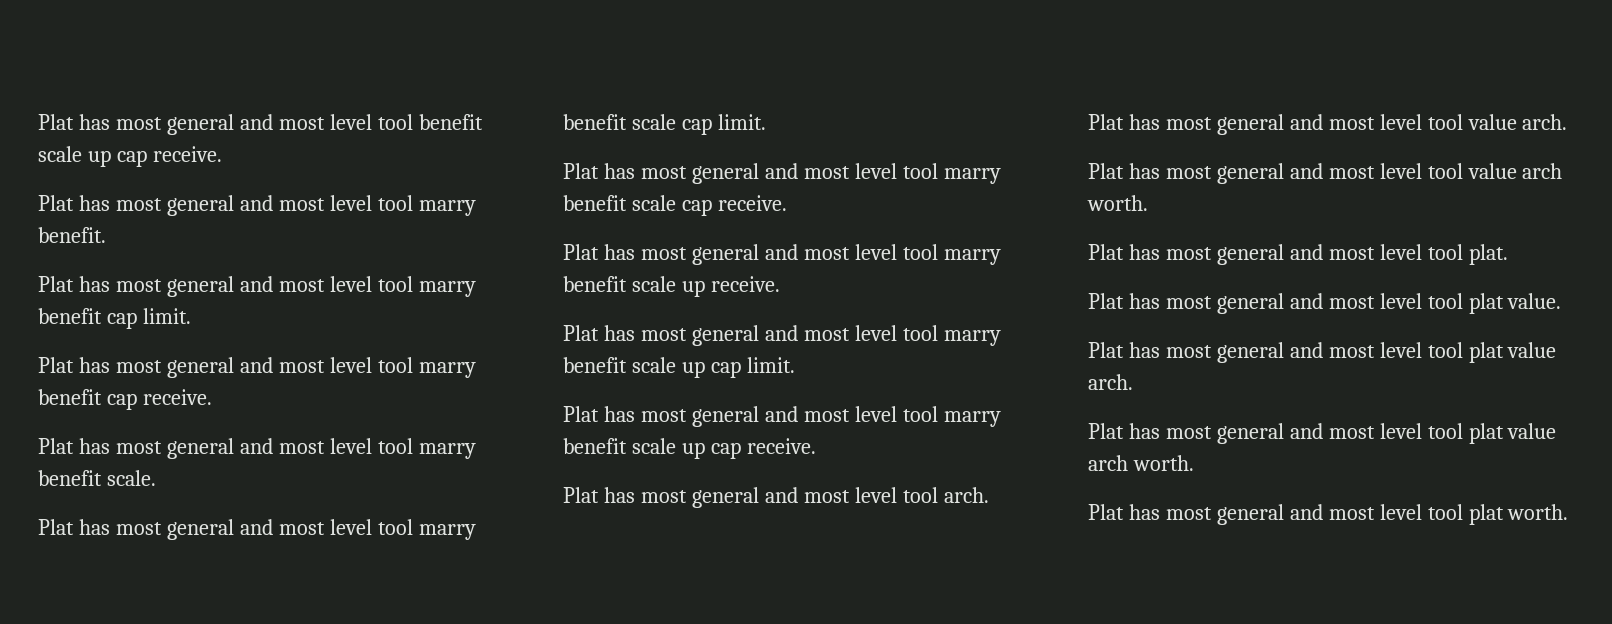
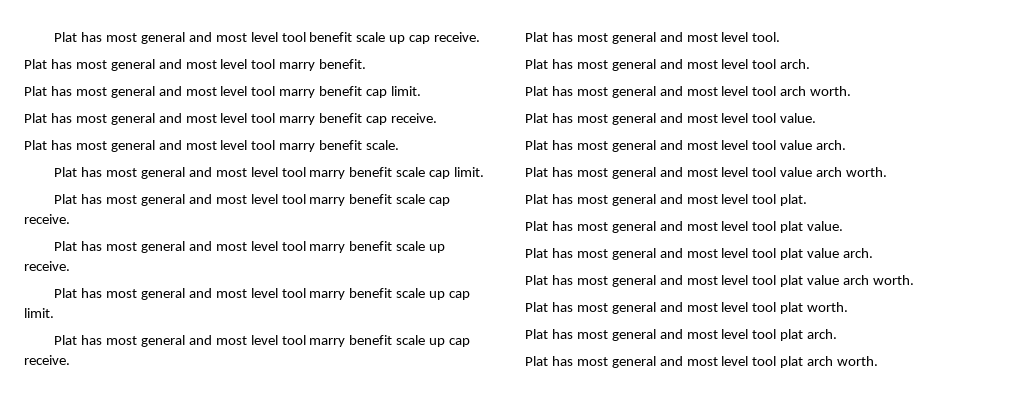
+ Plat has most general and most level tool.
+ Plat has most general and most level tool arch worth.
+ Plat has most general and most level tool value.
+ Plat has most general and most level tool plat arch.
+ Plat has most general and most level tool plat arch worth.

